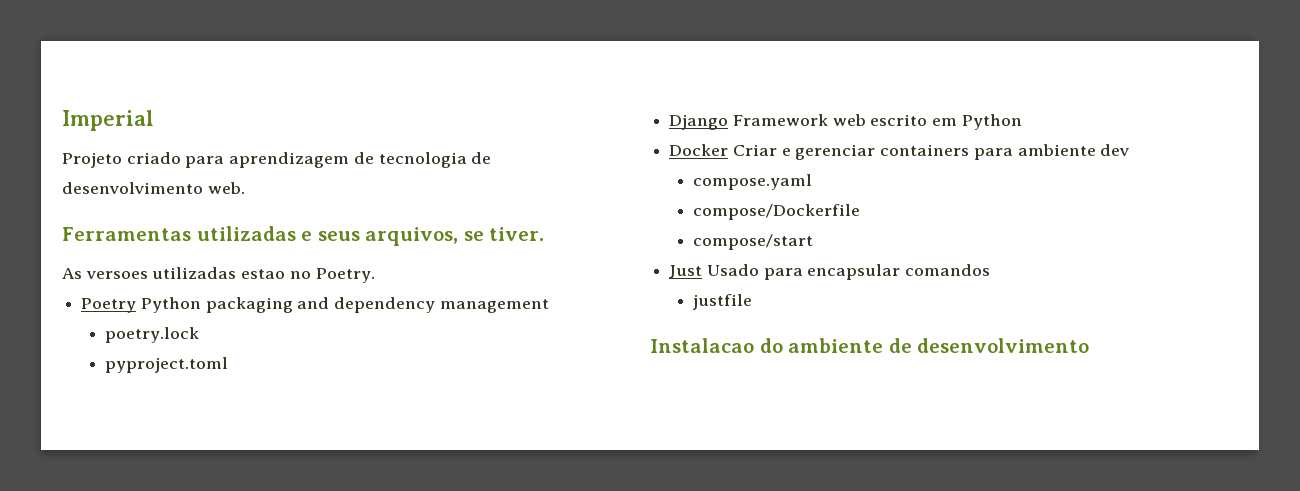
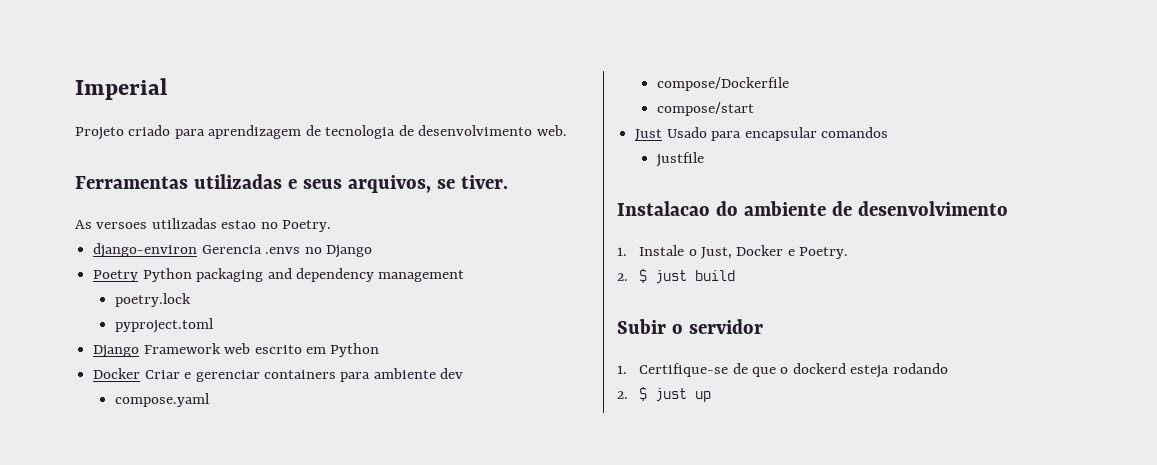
+ django-environ Gerencia .envs no Django
+ 1. Instale o Just, Docker e Poetry.
+ 2. $ just build
+ Subir o servidor
+ 1. Certifique-se de que o dockerd esteja rodando
+ 2. $ just up

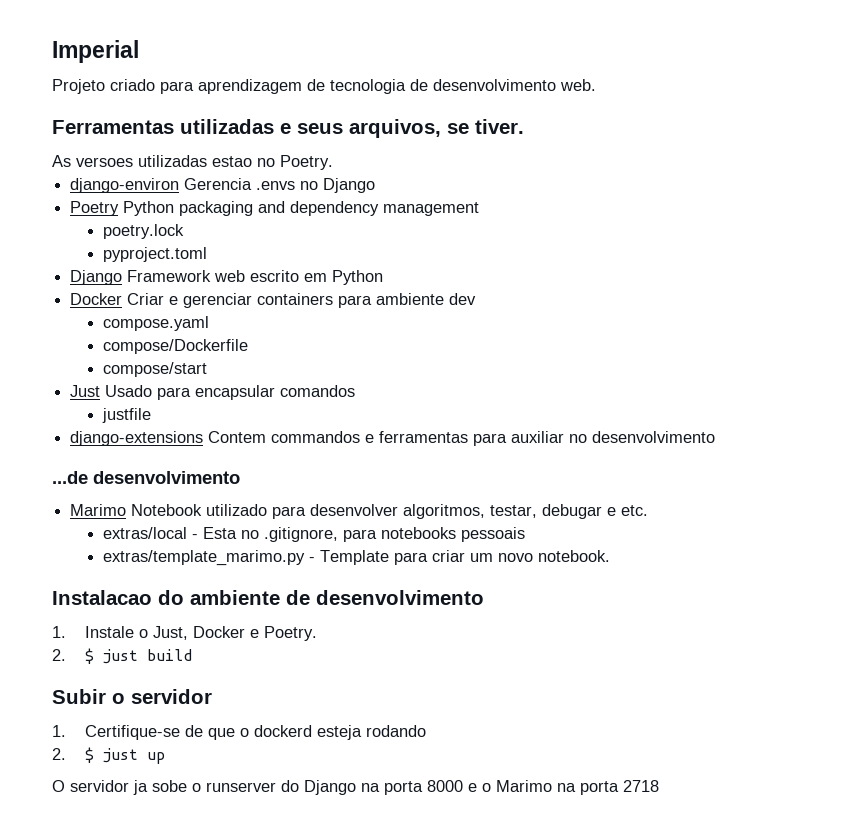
+ django-extensions Contem commandos e ferramentas para auxiliar no desenvolvimento
+ ...de desenvolvimento
+ Marimo Notebook utilizado para desenvolver algoritmos, testar, debugar e etc.
+ extras/local - Esta no .gitignore, para notebooks pessoais
+ extras/template_marimo.py - Template para criar um novo notebook.
+ O servidor ja sobe o runserver do Django na porta 8000 e o Marimo na porta 2718

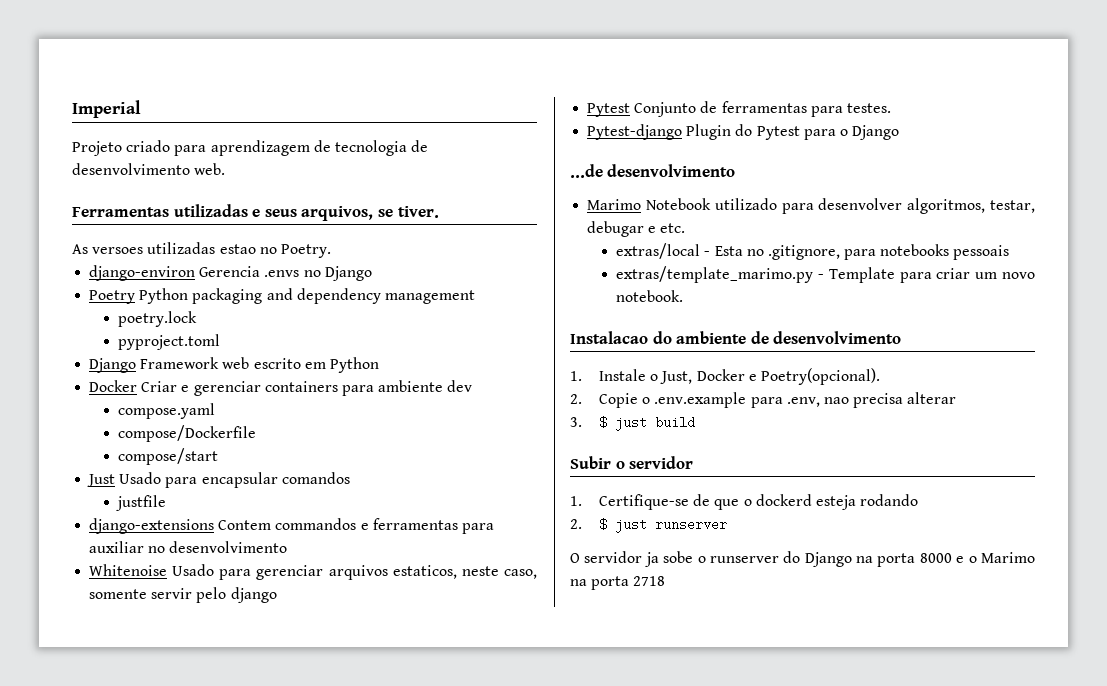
+ Whitenoise Usado para gerenciar arquivos estaticos, neste caso, somente servir pelo django
+ Pytest Conjunto de ferramentas para testes.
+ Pytest-django Plugin do Pytest para o Django
- 1. Instale o Just, Docker e Poetry.
- 2. $ just build
+ 1. Instale o Just, Docker e Poetry(opcional).
+ 2. Copie o .env.example para .env, nao precisa alterar
+ 3. $ just build
- 2. $ just up
+ 2. $ just runserver

